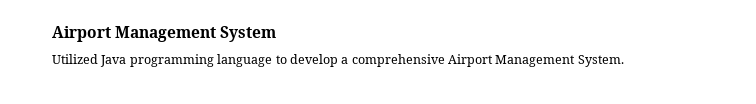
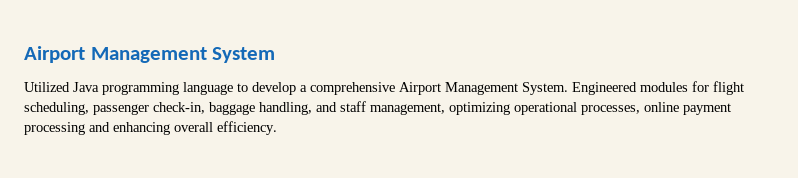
+ Engineered modules for flight scheduling, passenger check-in, baggage handling, and staff management, optimizing operational processes, online payment processing and enhancing overall efficiency.

